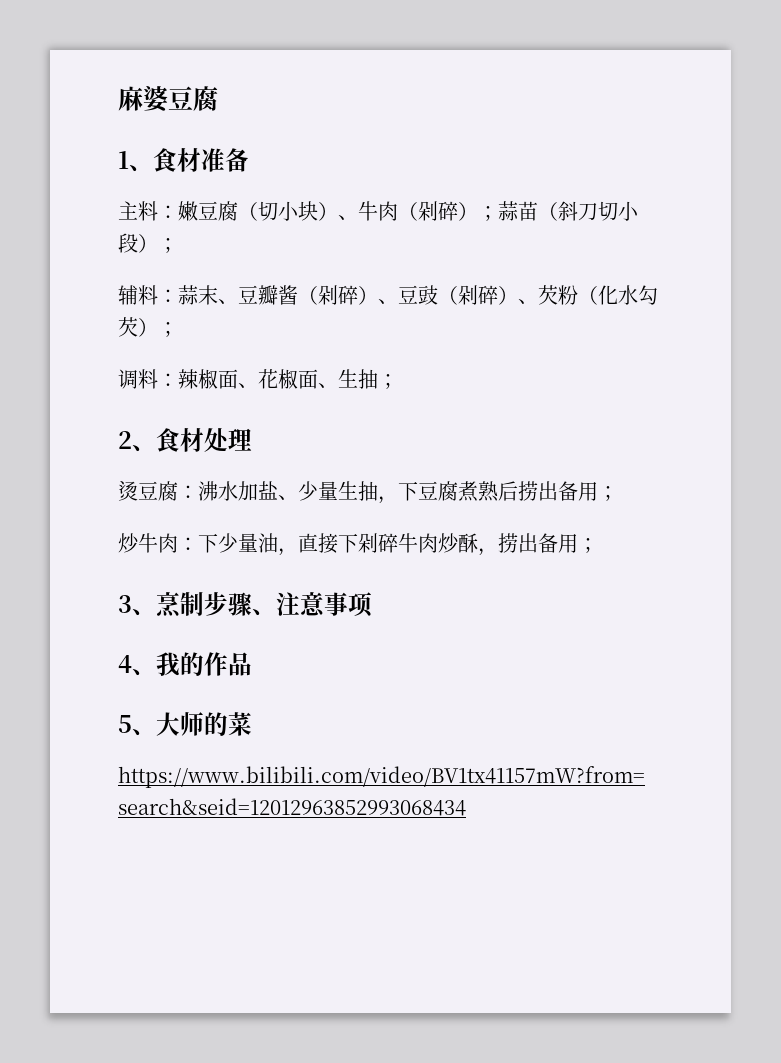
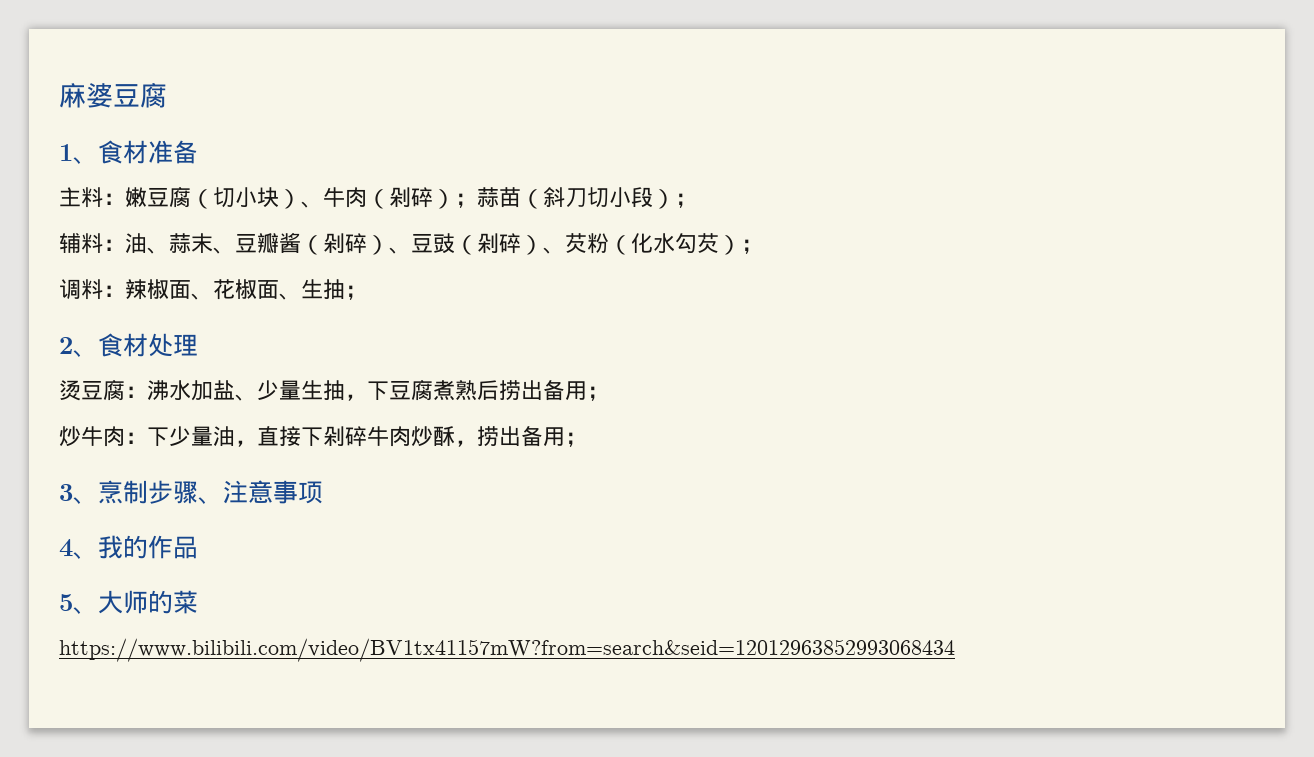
- 辅料：蒜末、豆瓣酱（剁碎）、豆豉（剁碎）、芡粉（化水勾芡）；
+ 辅料：油、蒜末、豆瓣酱（剁碎）、豆豉（剁碎）、芡粉（化水勾芡）；

